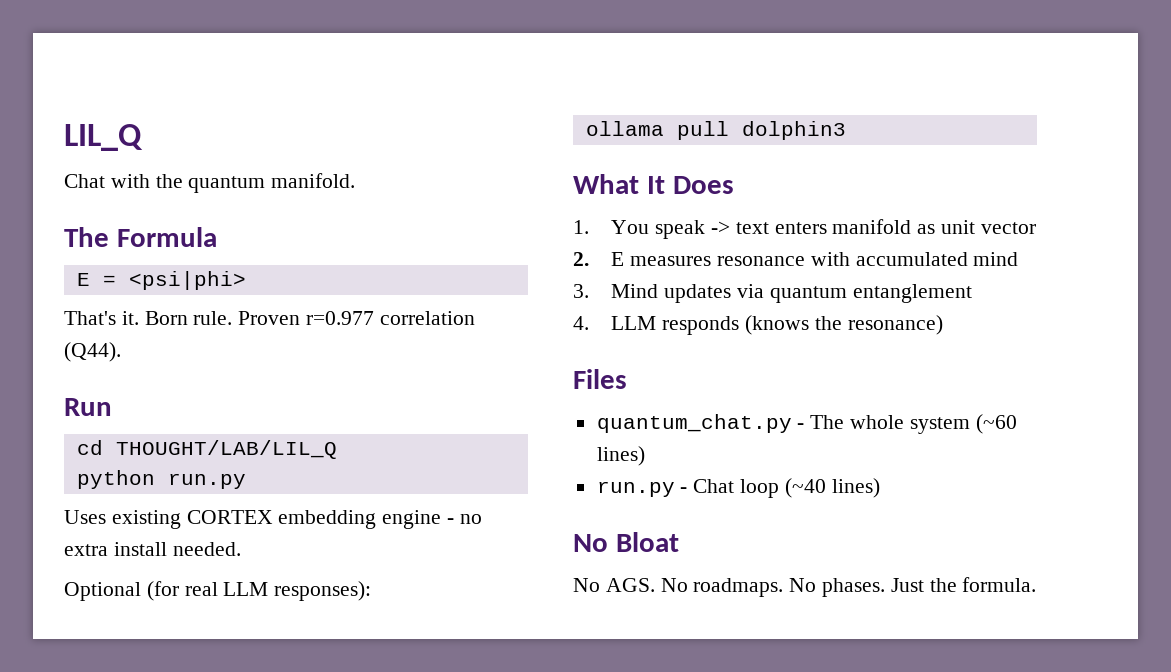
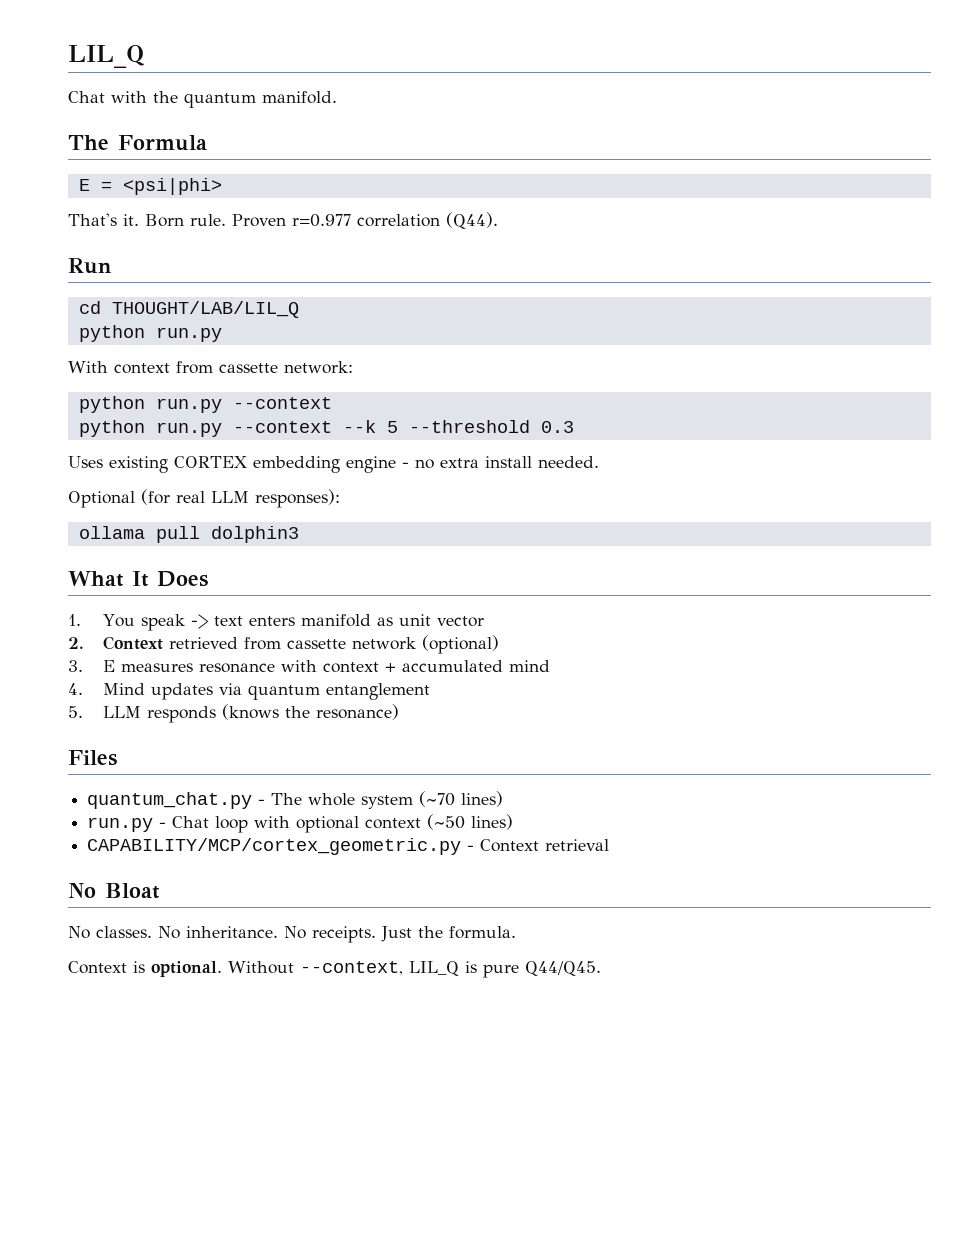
+ With context from cassette network:
+ python run.py --context
+ python run.py --context --k 5 --threshold 0.3
- 2. E measures resonance with accumulated mind
+ 2. Context retrieved from cassette network (optional)
+ 3. E measures resonance with context + accumulated mind
- 3. Mind updates via quantum entanglement
+ 4. Mind updates via quantum entanglement
- 4. LLM responds (knows the resonance)
+ 5. LLM responds (knows the resonance)
- quantum_chat.py - The whole system (~60 lines)
+ quantum_chat.py - The whole system (~70 lines)
- run.py - Chat loop (~40 lines)
+ run.py - Chat loop with optional context (~50 lines)
+ CAPABILITY/MCP/cortex_geometric.py - Context retrieval
  No Bloat
- No AGS. No roadmaps. No phases. Just the formula.
+ No classes. No inheritance. No receipts. Just the formula.
+ Context is optional. Without --context, LIL_Q is pure Q44/Q45.

